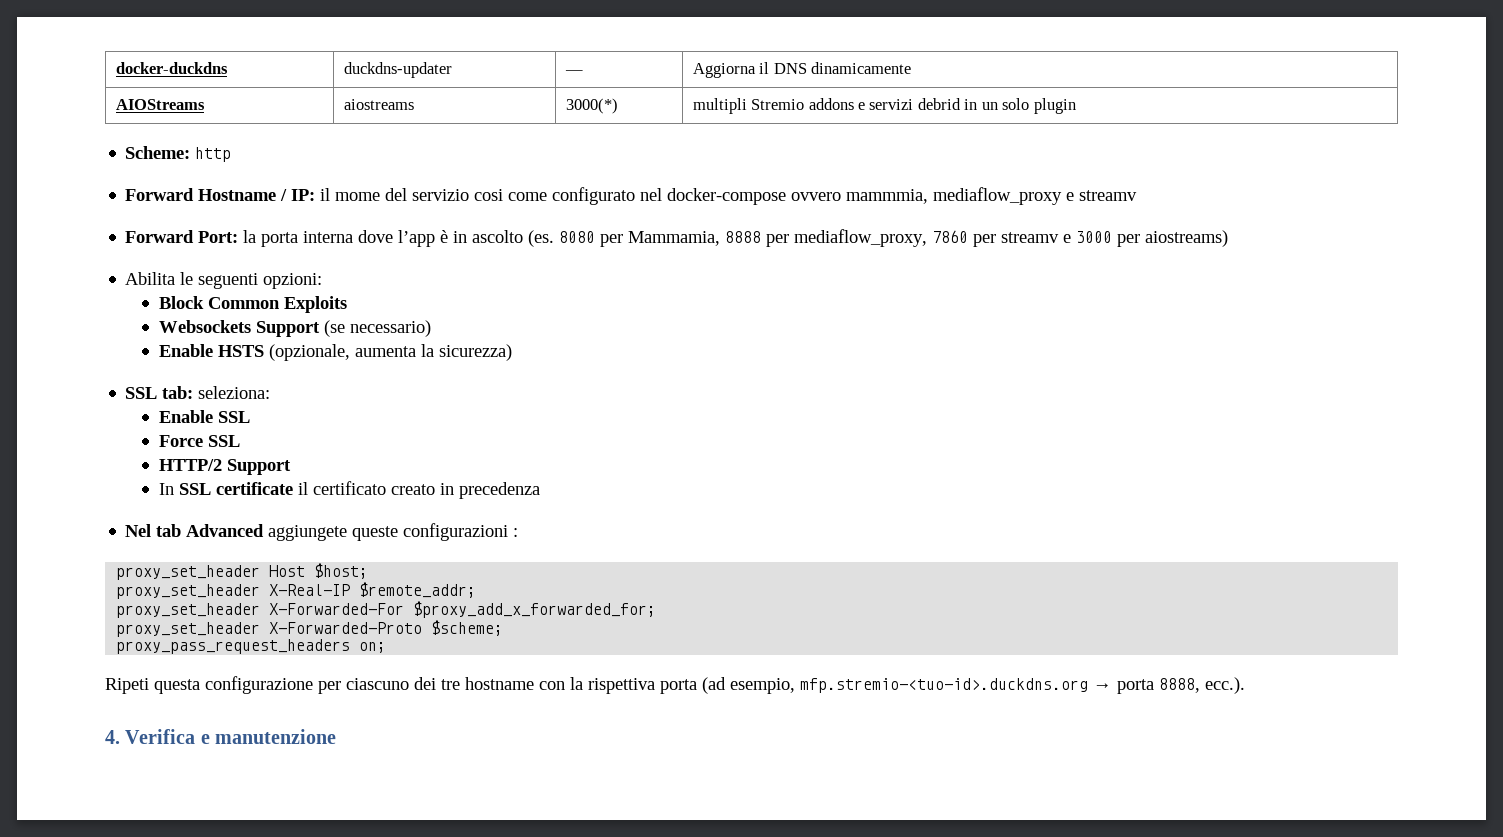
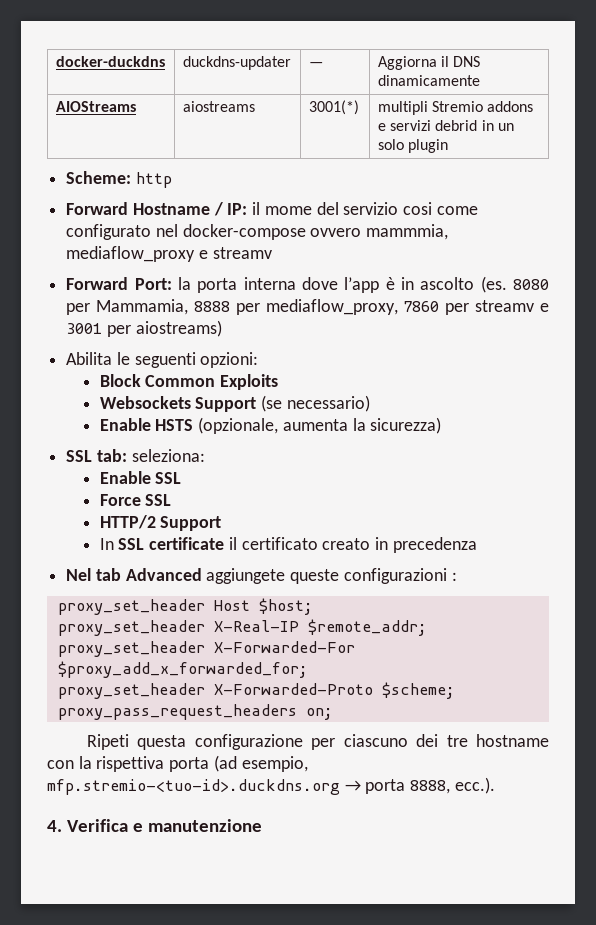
- AIOStreams | aiostreams | 3000(*) | multipli Stremio addons e servizi debrid in un solo plugin
+ AIOStreams | aiostreams | 3001(*) | multipli Stremio addons e servizi debrid in un solo plugin
- 8080 per Mammamia, 8888 per mediaflow_proxy, 7860 per streamv e 3000 per aiostreams)
+ 8080 per Mammamia, 8888 per mediaflow_proxy, 7860 per streamv e 3001 per aiostreams)

